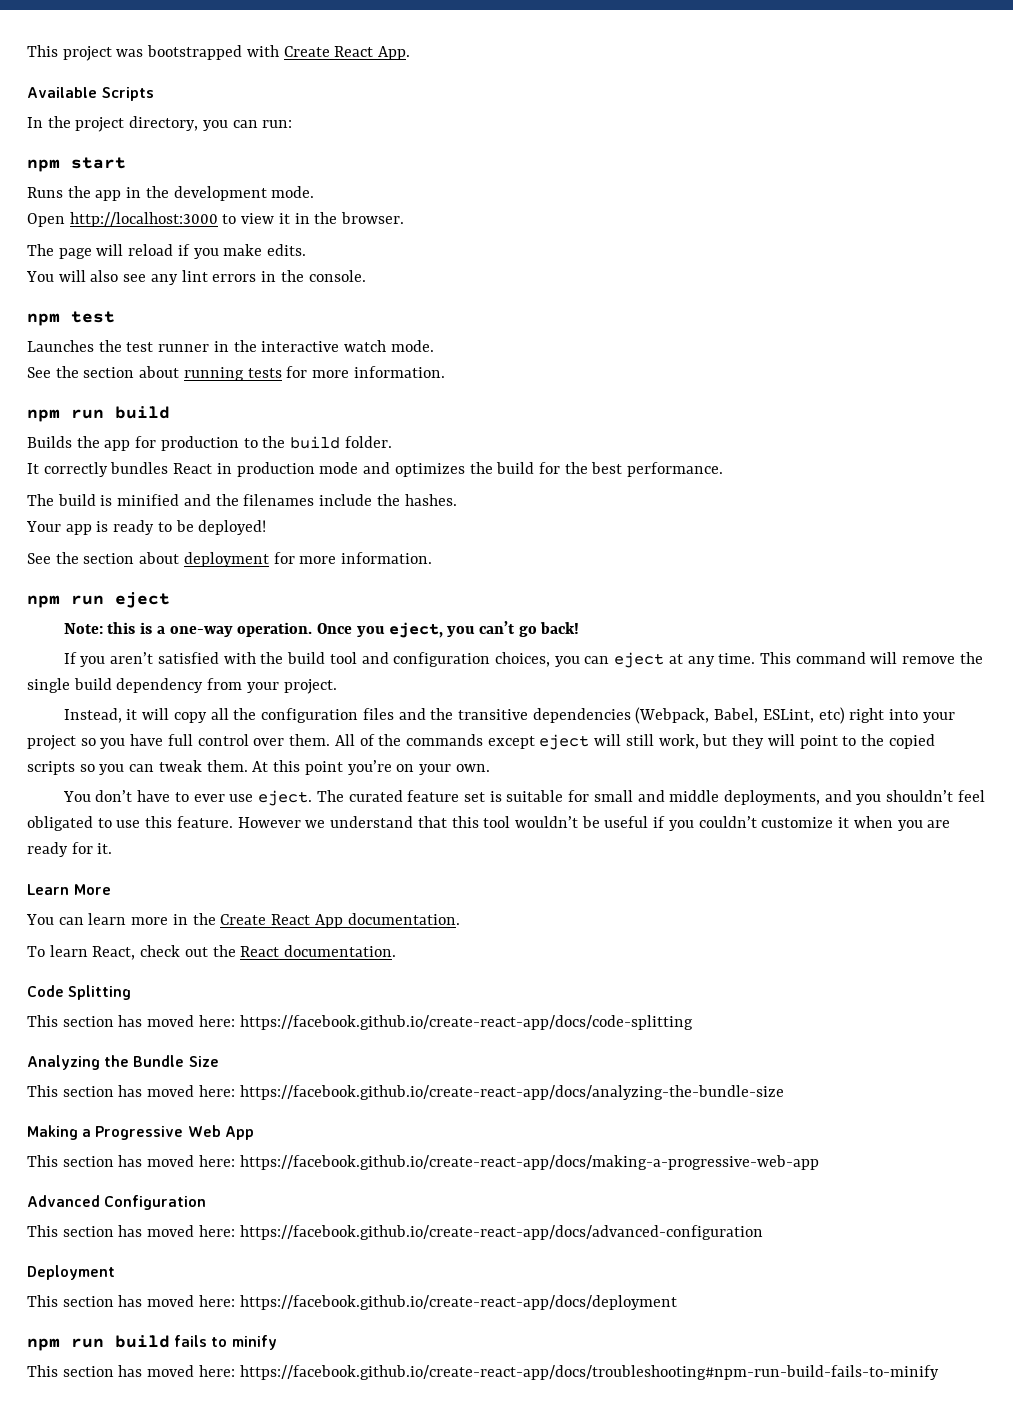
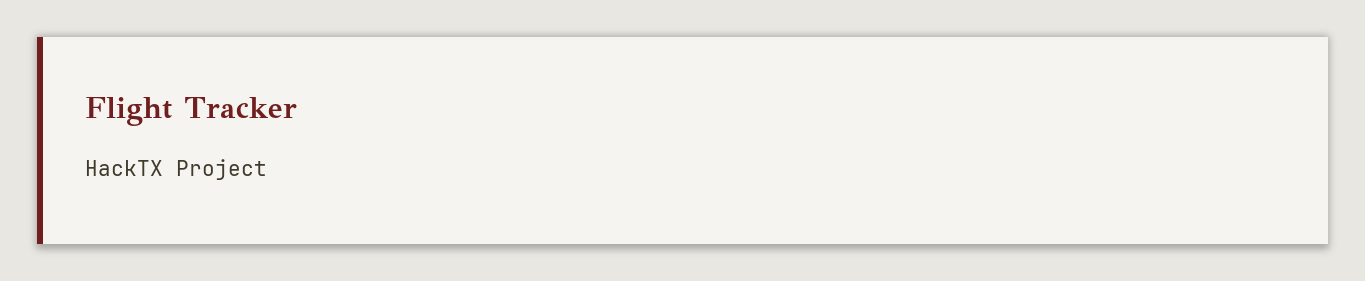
- This project was bootstrapped with Create React App.
- Available Scripts
- In the project directory, you can run:
- npm start
- Runs the app in the development mode.
- Open http://localhost:3000 to view it in the browser.
- The page will reload if you make edits.
- You will also see any lint errors in the console.
- npm test
- Launches the test runner in the interactive watch mode.
- See the section about running tests for more information.
- npm run build
- Builds the app for production to the build folder.
- It correctly bundles React in production mode and optimizes the build for the best performance.
- The build is minified and the filenames include the hashes.
- Your app is ready to be deployed!
- See the section about deployment for more information.
- npm run eject
- Note: this is a one-way operation. Once you eject, you can’t go back!
- If you aren’t satisfied with the build tool and configuration choices, you can eject at any time. This command will remove the single build dependency from your project.
- Instead, it will copy all the configuration files and the transitive dependencies (Webpack, Babel, ESLint, etc) right into your project so you have full control over them. All of the commands except eject will still work, but they will point to the copied scripts so you can tweak them. At this point you’re on your own.
- You don’t have to ever use eject. The curated feature set is suitable for small and middle deployments, and you shouldn’t feel obligated to use this feature. However we understand that this tool wouldn’t be useful if you couldn’t customize it when you are ready for it.
- Learn More
- You can learn more in the Create React App documentation.
- To learn React, check out the React documentation.
- Code Splitting
- This section has moved here: https://facebook.github.io/create-react-app/docs/code-splitting
- Analyzing the Bundle Size
- This section has moved here: https://facebook.github.io/create-react-app/docs/analyzing-the-bundle-size
- Making a Progressive Web App
- This section has moved here: https://facebook.github.io/create-react-app/docs/making-a-progressive-web-app
- Advanced Configuration
- This section has moved here: https://facebook.github.io/create-react-app/docs/advanced-configuration
- Deployment
- This section has moved here: https://facebook.github.io/create-react-app/docs/deployment
- npm run build fails to minify
- This section has moved here: https://facebook.github.io/create-react-app/docs/troubleshooting#npm-run-build-fails-to-minify
+ Flight Tracker
+ HackTX Project

